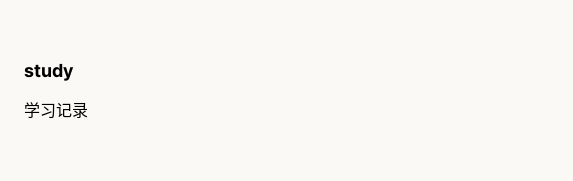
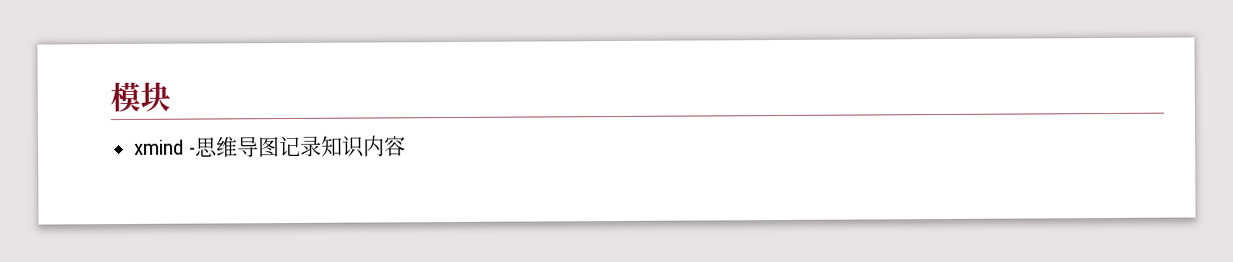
- study
- 学习记录
+ 模块
+ xmind -思维导图记录知识内容

